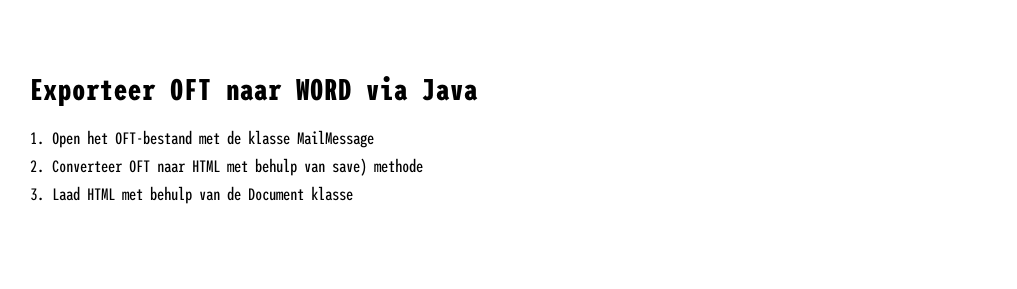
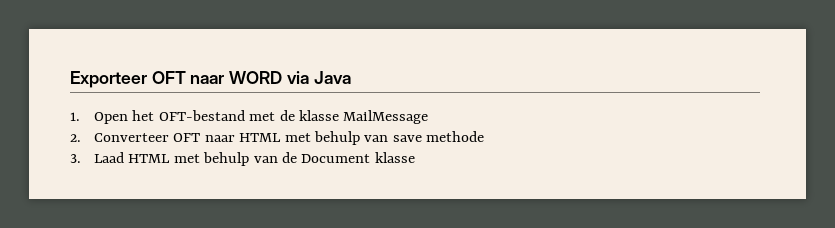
- 2. Converteer OFT naar HTML met behulp van save) methode
+ 2. Converteer OFT naar HTML met behulp van save methode

